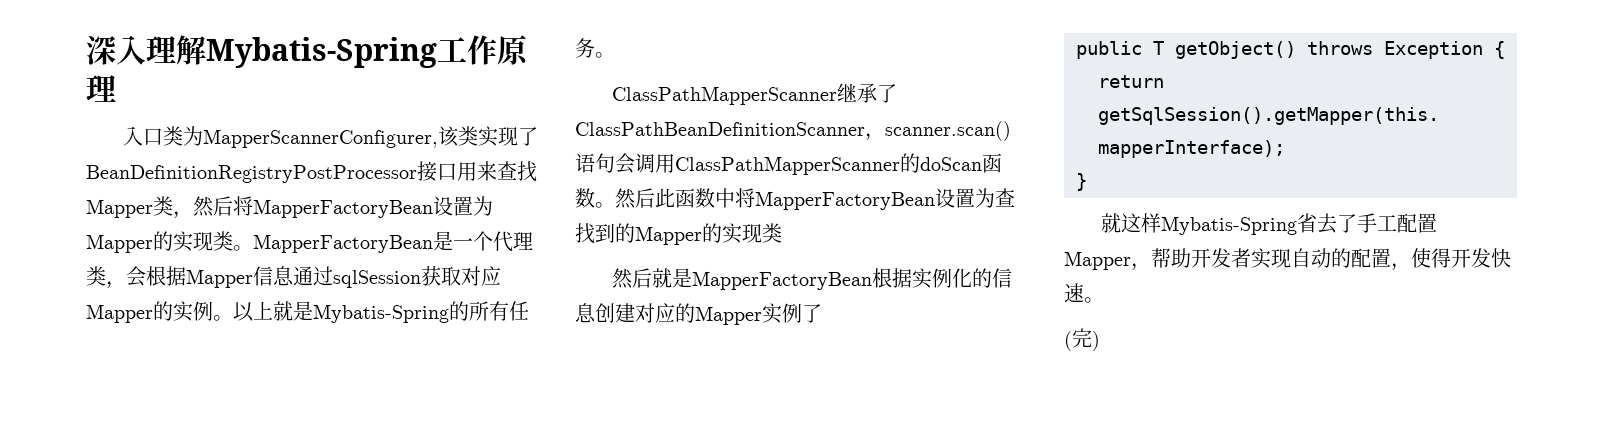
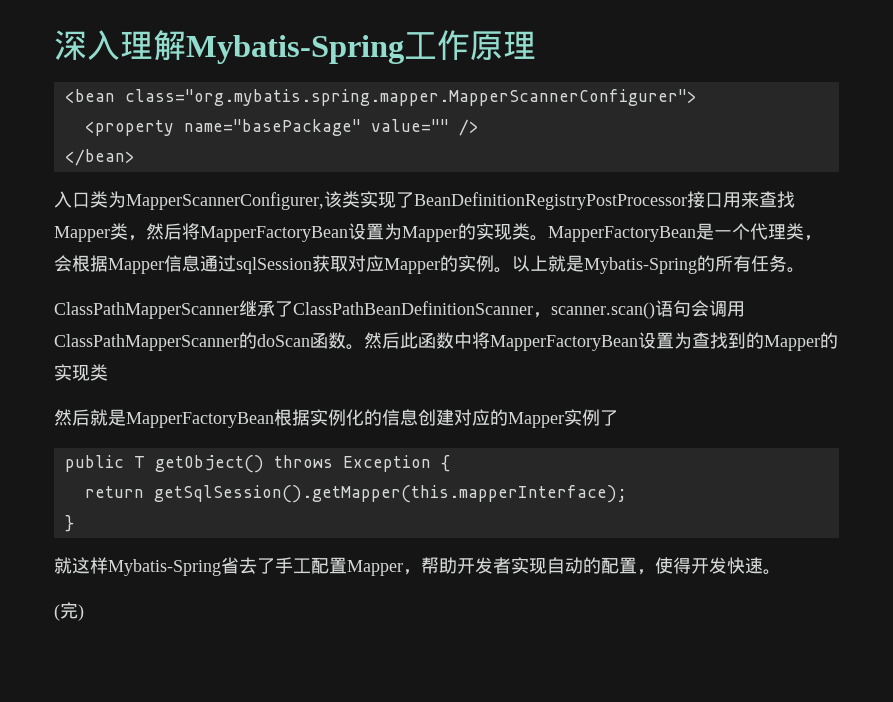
+ <bean class="org.mybatis.spring.mapper.MapperScannerConfigurer">
+ <property name="basePackage" value="" />
+ </bean>

